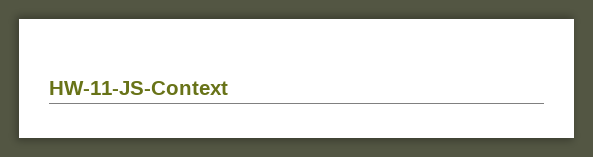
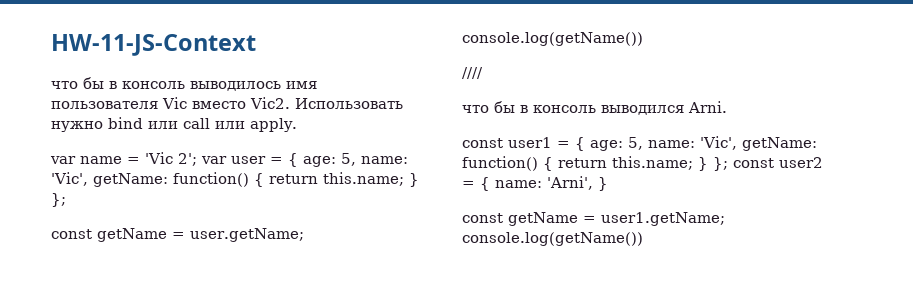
+ что бы в консоль выводилось имя пользователя Vic вместо Vic2. Использовать нужно bind или call или apply.
+ var name = 'Vic 2'; var user = { age: 5, name: 'Vic', getName: function() { return this.name; } };
+ const getName = user.getName; console.log(getName())
+ ////
+ что бы в консоль выводился Arni.
+ const user1 = { age: 5, name: 'Vic', getName: function() { return this.name; } }; const user2 = { name: 'Arni', }
+ const getName = user1.getName; console.log(getName())

